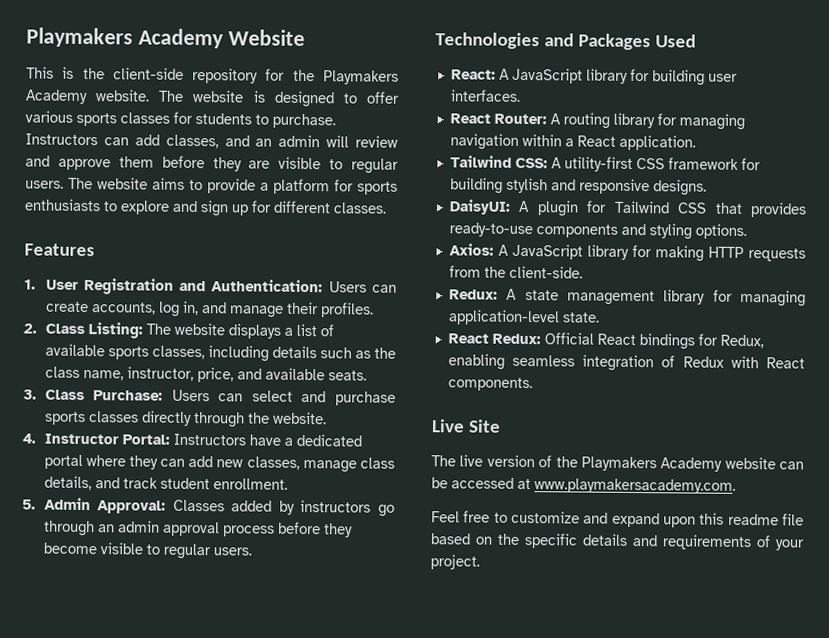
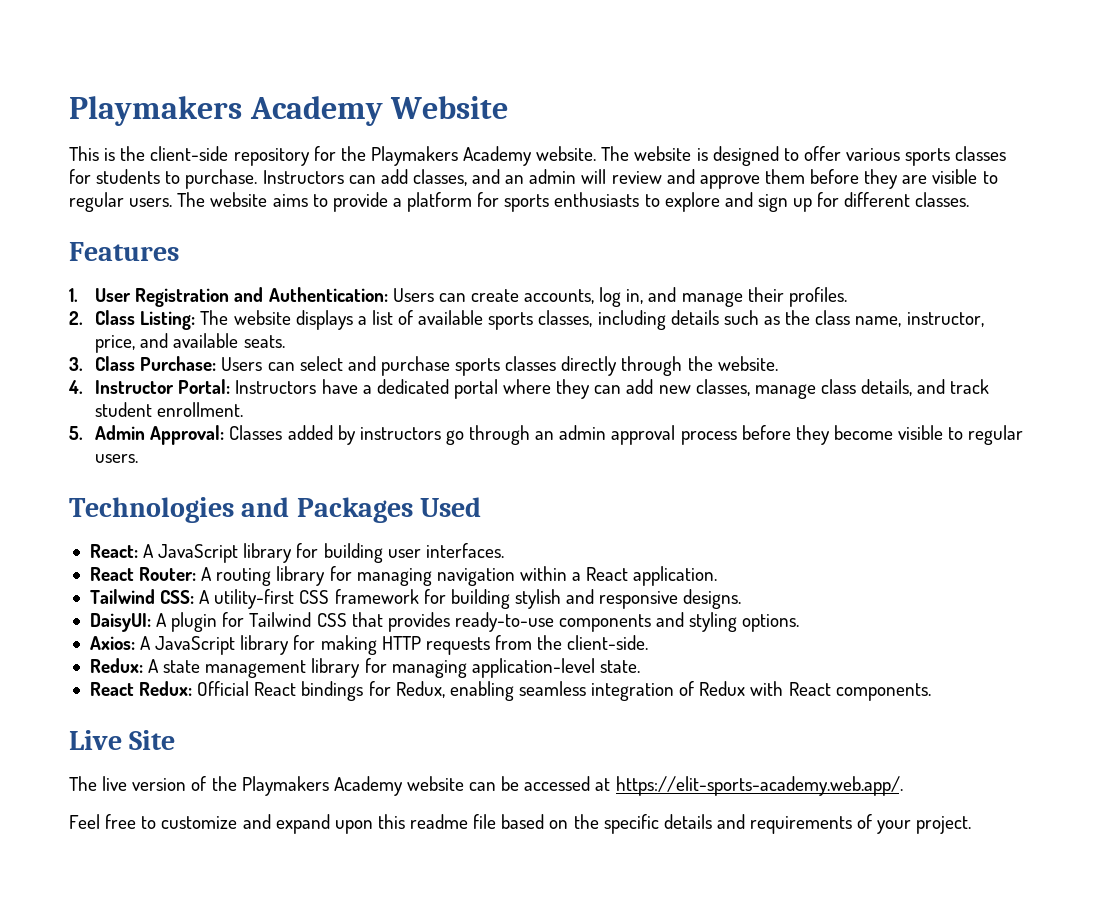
- The live version of the Playmakers Academy website can be accessed at www.playmakersacademy.com.
+ The live version of the Playmakers Academy website can be accessed at https://elit-sports-academy.web.app/.

